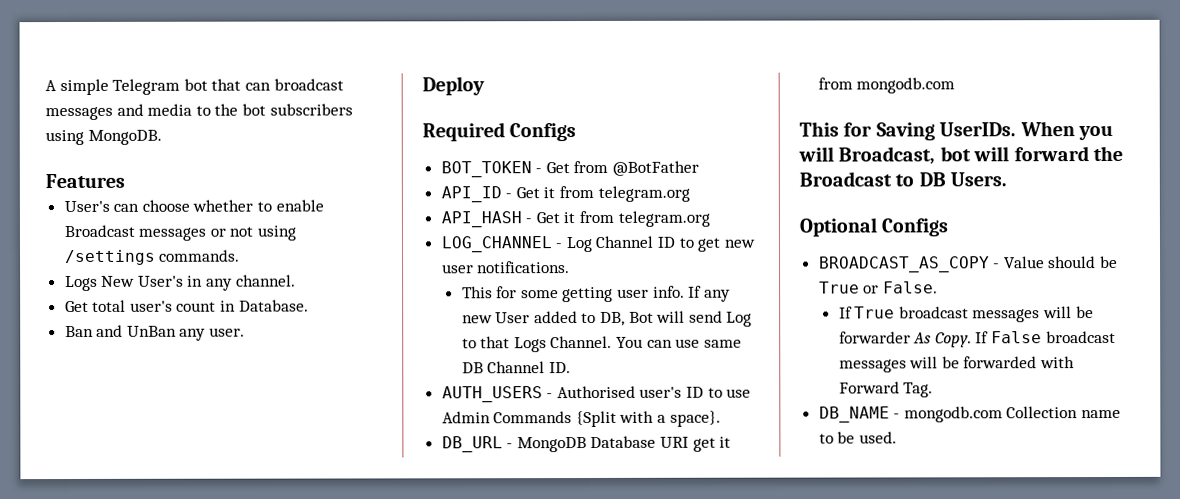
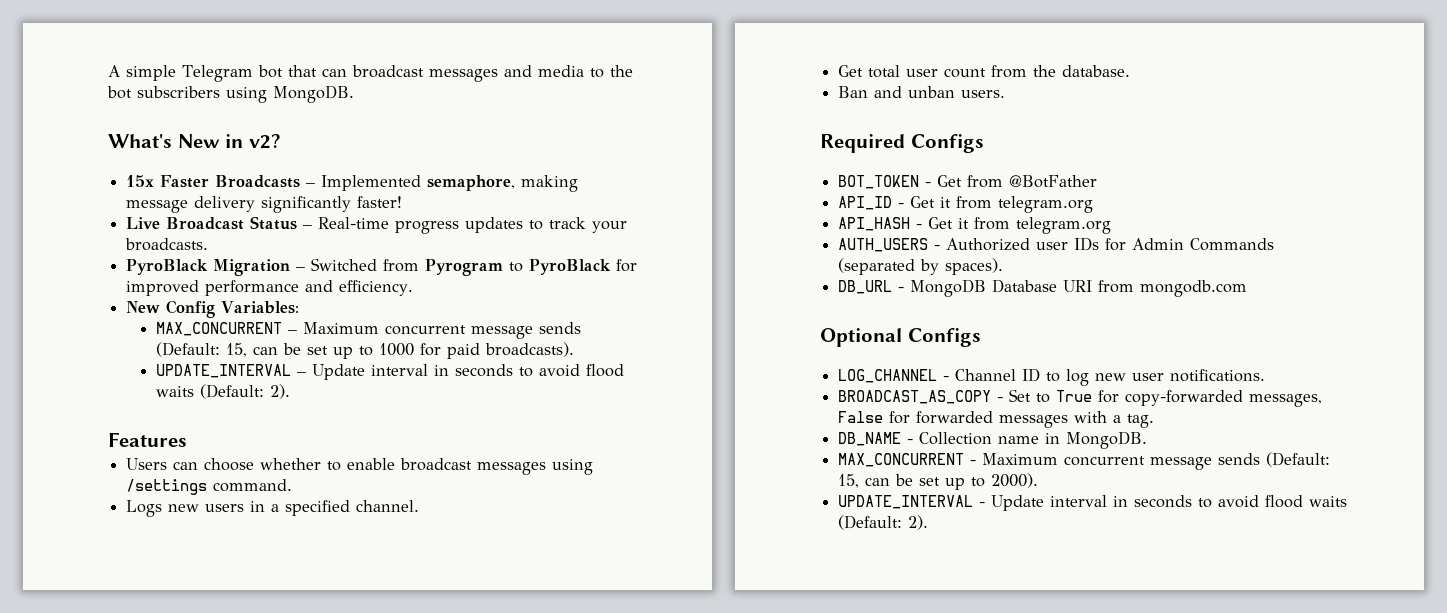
+ What's New in v2?
+ 15x Faster Broadcasts – Implemented semaphore, making message delivery significantly faster!
+ Live Broadcast Status – Real-time progress updates to track your broadcasts.
+ PyroBlack Migration – Switched from Pyrogram to PyroBlack for improved performance and efficiency.
+ New Config Variables:
+ MAX_CONCURRENT – Maximum concurrent message sends (Default: 15, can be set up to 1000 for paid broadcasts).
+ UPDATE_INTERVAL – Update interval in seconds to avoid flood waits (Default: 2).
- User's can choose whether to enable Broadcast messages or not using /settings commands.
- Logs New User's in any channel.
- Get total user's count in Database.
- Ban and UnBan any user.
- Deploy
+ Users can choose whether to enable broadcast messages using /settings command.
+ Logs new users in a specified channel.
+ Get total user count from the database.
+ Ban and unban users.
- LOG_CHANNEL - Log Channel ID to get new user notifications.
- This for some getting user info. If any new User added to DB, Bot will send Log to that Logs Channel. You can use same DB Channel ID.
- AUTH_USERS - Authorised user's ID to use Admin Commands {Split with a space}.
+ AUTH_USERS - Authorized user IDs for Admin Commands (separated by spaces).
- DB_URL - MongoDB Database URI get it from mongodb.com
+ DB_URL - MongoDB Database URI from mongodb.com
- This for Saving UserIDs. When you will Broadcast, bot will forward the Broadcast to DB Users.
  Optional Configs
- BROADCAST_AS_COPY - Value should be True or False.
- If True broadcast messages will be forwarder As Copy. If False broadcast messages will be forwarded with Forward Tag.
+ LOG_CHANNEL - Channel ID to log new user notifications.
+ BROADCAST_AS_COPY - Set to True for copy-forwarded messages, False for forwarded messages with a tag.
- DB_NAME - mongodb.com Collection name to be used.
+ DB_NAME - Collection name in MongoDB.
+ MAX_CONCURRENT - Maximum concurrent message sends (Default: 15, can be set up to 2000).
+ UPDATE_INTERVAL - Update interval in seconds to avoid flood waits (Default: 2).

